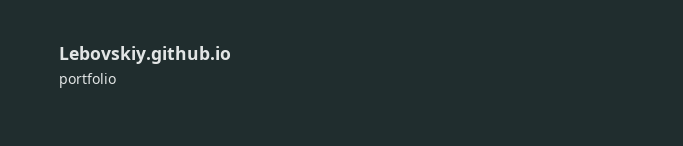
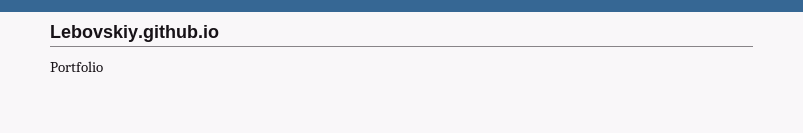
- portfolio
+ Portfolio

